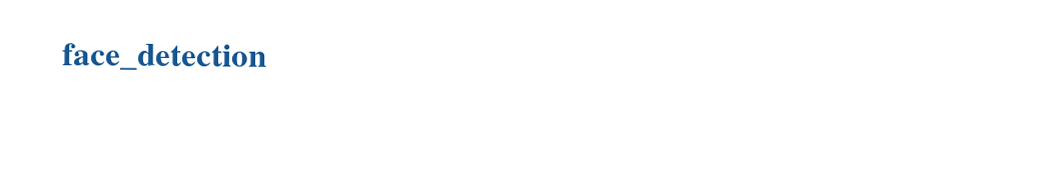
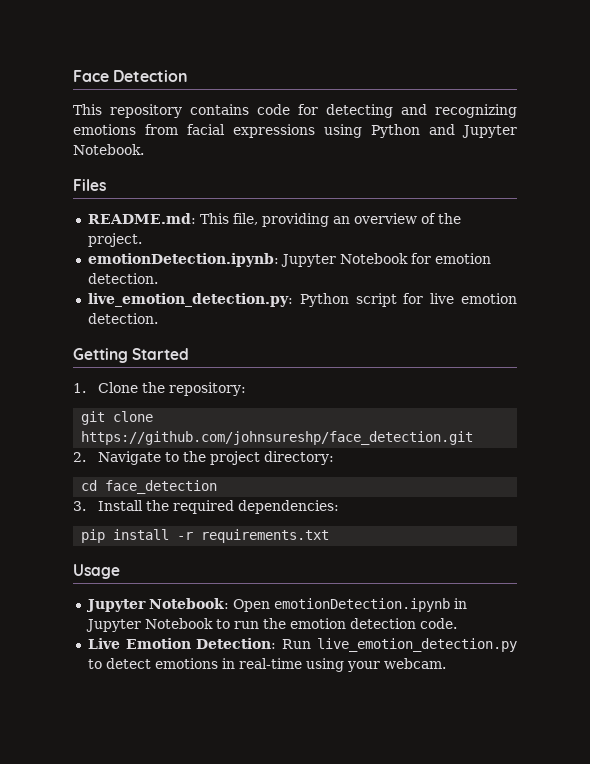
- face_detection
+ Face Detection
+ This repository contains code for detecting and recognizing emotions from facial expressions using Python and Jupyter Notebook.
+ Files
+ README.md: This file, providing an overview of the project.
+ emotionDetection.ipynb: Jupyter Notebook for emotion detection.
+ live_emotion_detection.py: Python script for live emotion detection.
+ Getting Started
+ 1. Clone the repository:
+ git clone https://github.com/johnsureshp/face_detection.git
+ 2. Navigate to the project directory:
+ cd face_detection
+ 3. Install the required dependencies:
+ pip install -r requirements.txt
+ Usage
+ Jupyter Notebook: Open emotionDetection.ipynb in Jupyter Notebook to run the emotion detection code.
+ Live Emotion Detection: Run live_emotion_detection.py to detect emotions in real-time using your webcam.

